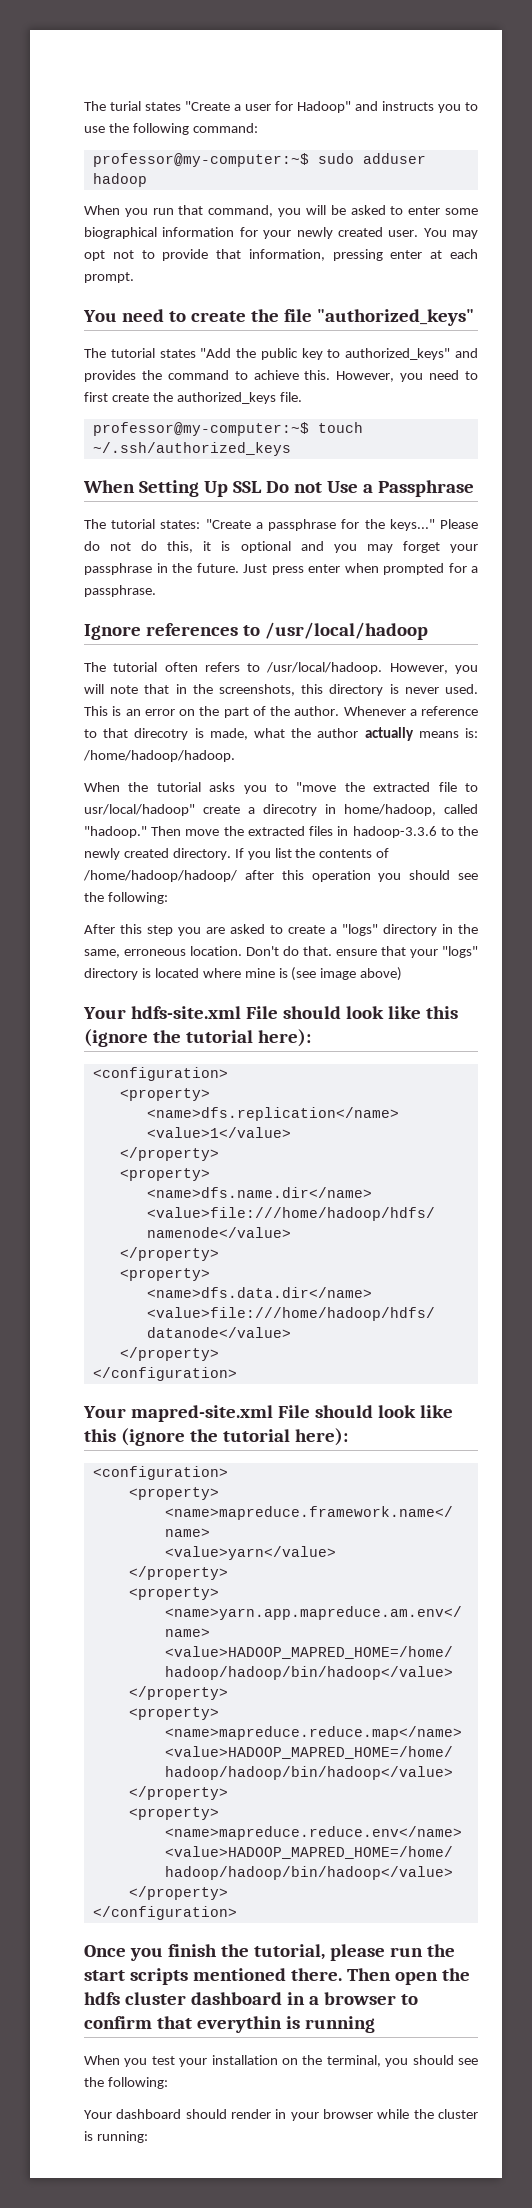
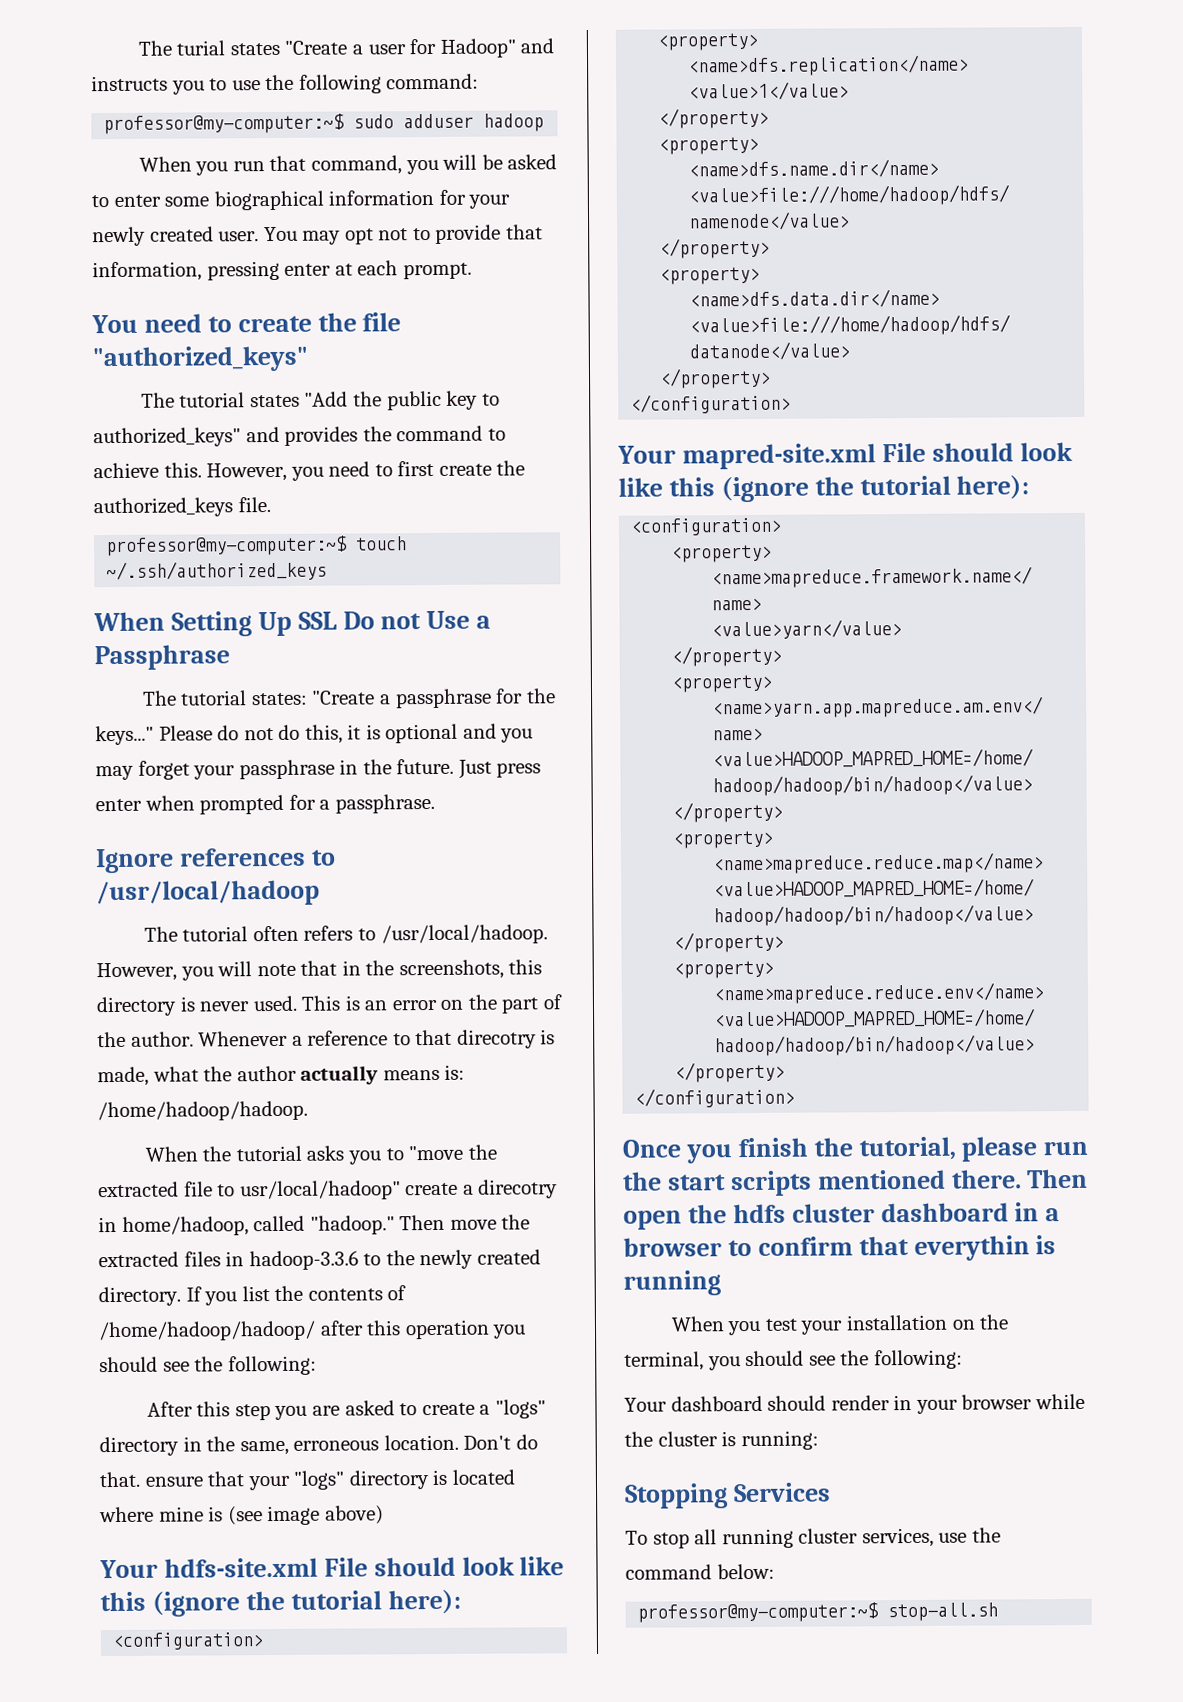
+ Stopping Services
+ To stop all running cluster services, use the command below:
+ professor@my-computer:~$ stop-all.sh

